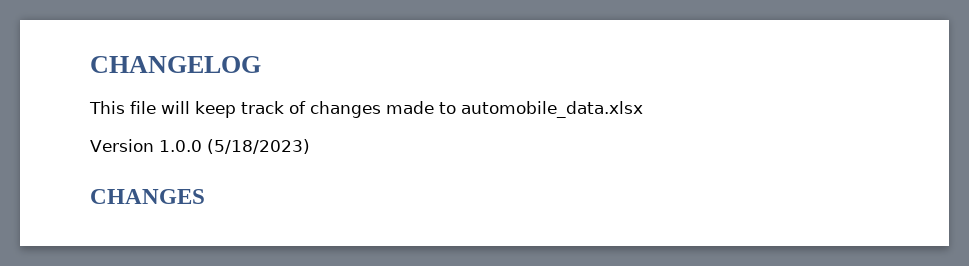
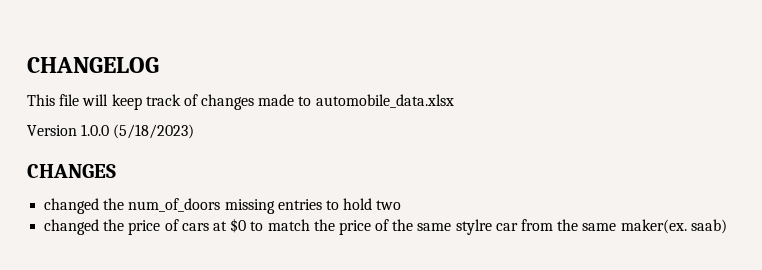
+ changed the num_of_doors missing entries to hold two
+ changed the price of cars at $0 to match the price of the same stylre car from the same maker(ex. saab)

